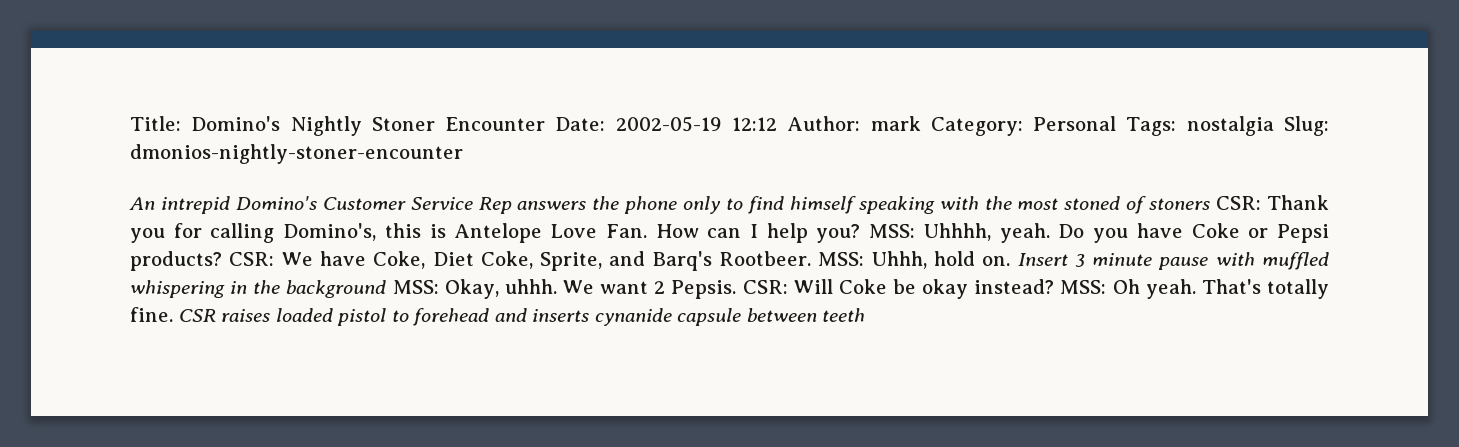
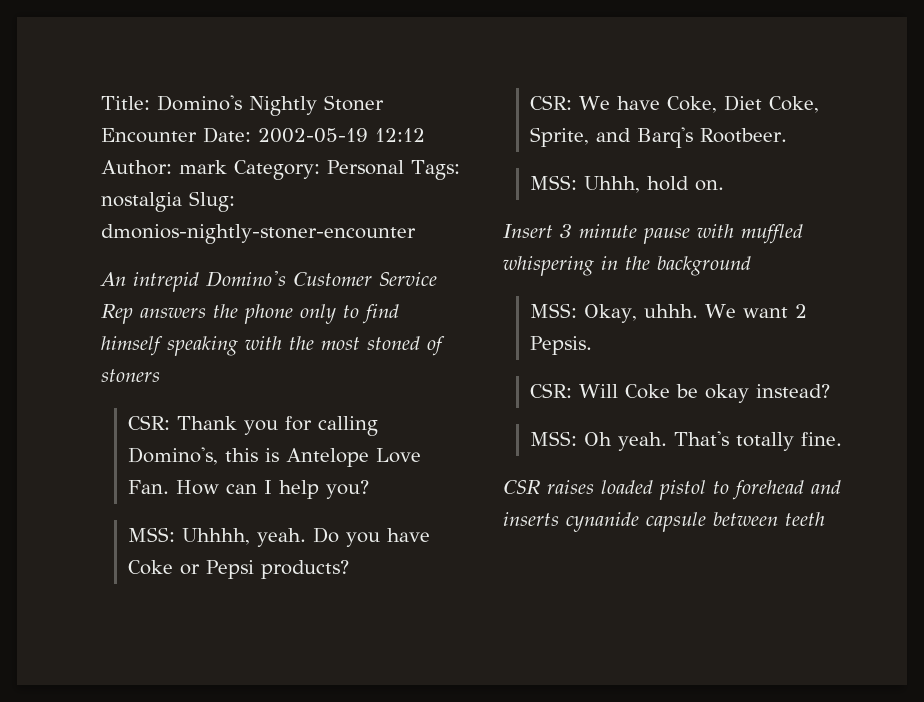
- An intrepid Domino's Customer Service Rep answers the phone only to find himself speaking with the most stoned of stoners CSR: Thank you for calling Domino's, this is Antelope Love Fan. How can I help you? MSS: Uhhhh, yeah.
+ An intrepid Domino's Customer Service Rep answers the phone only to find himself speaking with the most stoned of stoners
+ CSR: Thank you for calling Domino's, this is Antelope Love Fan. How can I help you?
+ MSS: Uhhhh, yeah.
- Do you have Coke or Pepsi products? CSR: We have Coke, Diet Coke, Sprite, and Barq's Rootbeer. MSS: Uhhh, hold on. Insert 3 minute pause with muffled whispering in the background MSS: Okay, uhhh.
+ Do you have Coke or Pepsi products?
+ CSR: We have Coke, Diet Coke, Sprite, and Barq's Rootbeer.
+ MSS: Uhhh, hold on.
+ Insert 3 minute pause with muffled whispering in the background
+ MSS: Okay, uhhh.
- We want 2 Pepsis. CSR: Will Coke be okay instead? MSS: Oh yeah.
+ We want 2 Pepsis.
+ CSR: Will Coke be okay instead?
+ MSS: Oh yeah.
- That's totally fine. CSR raises loaded pistol to forehead and inserts cynanide capsule between teeth
+ That's totally fine.
+ CSR raises loaded pistol to forehead and inserts cynanide capsule between teeth

